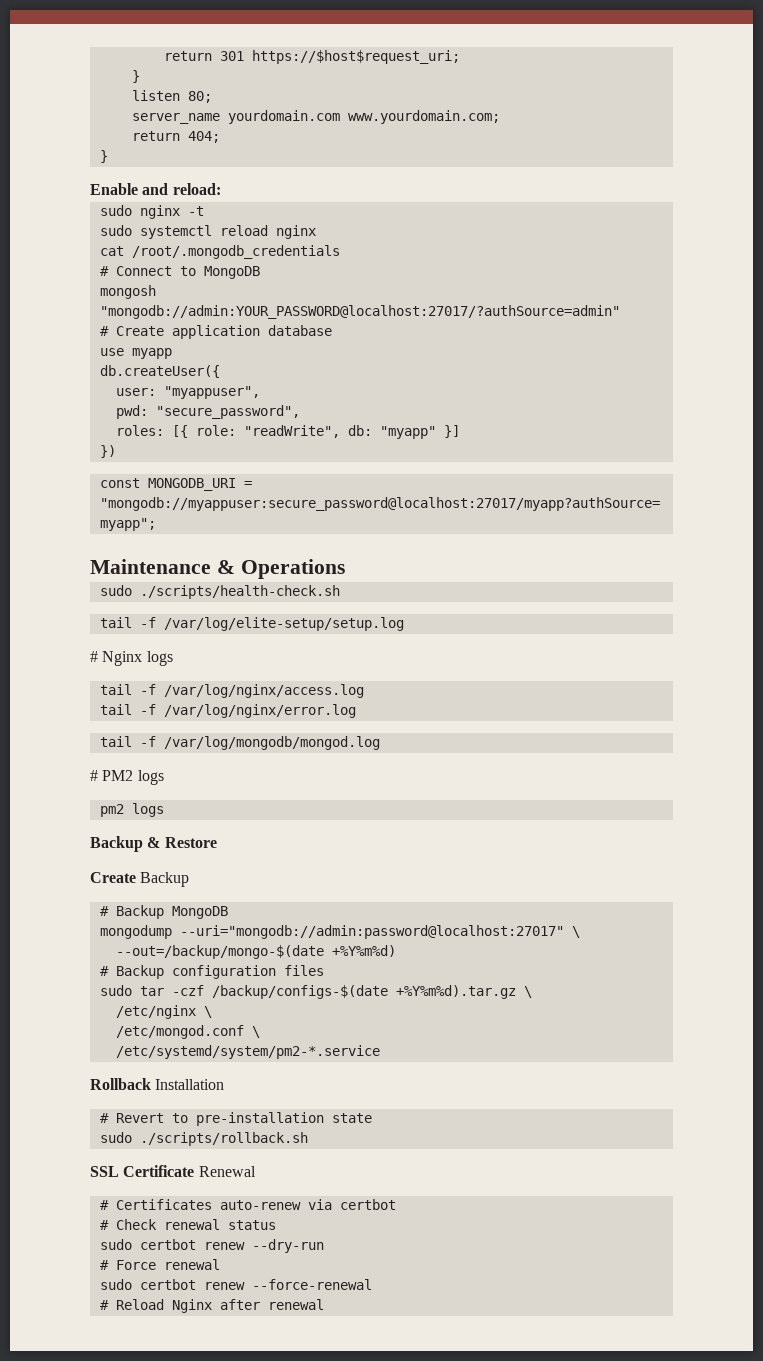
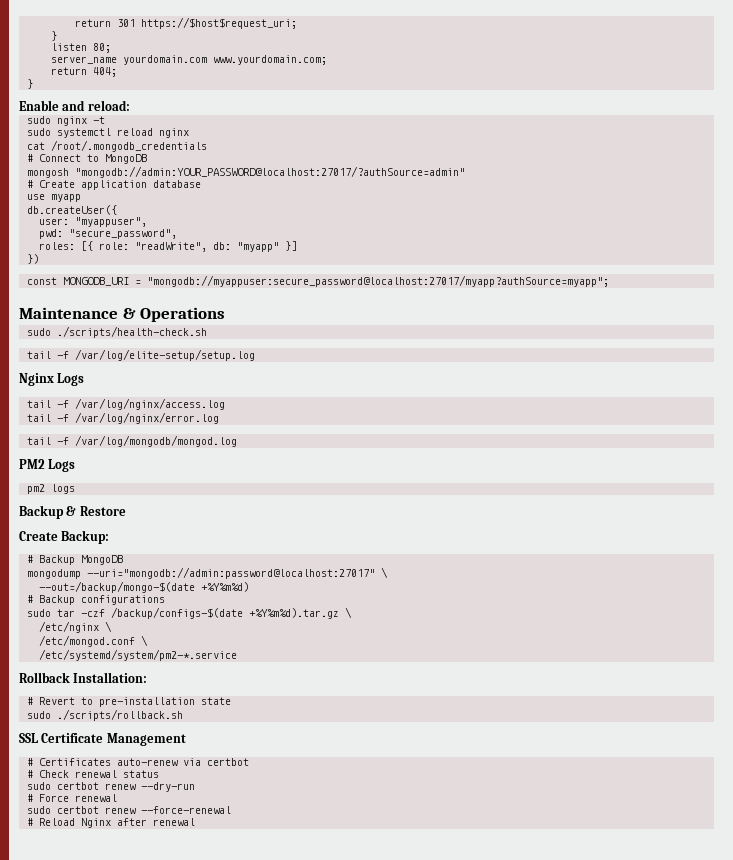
- # Nginx logs
+ Nginx Logs
- # PM2 logs
+ PM2 Logs
- Create Backup
+ Create Backup:
- # Backup configuration files
+ # Backup configurations
- Rollback Installation
+ Rollback Installation:
- SSL Certificate Renewal
+ SSL Certificate Management

